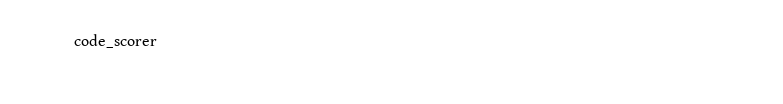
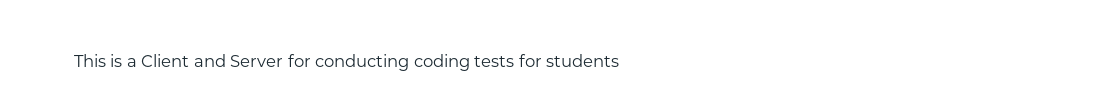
- code_scorer
+ This is a Client and Server for conducting coding tests for students

